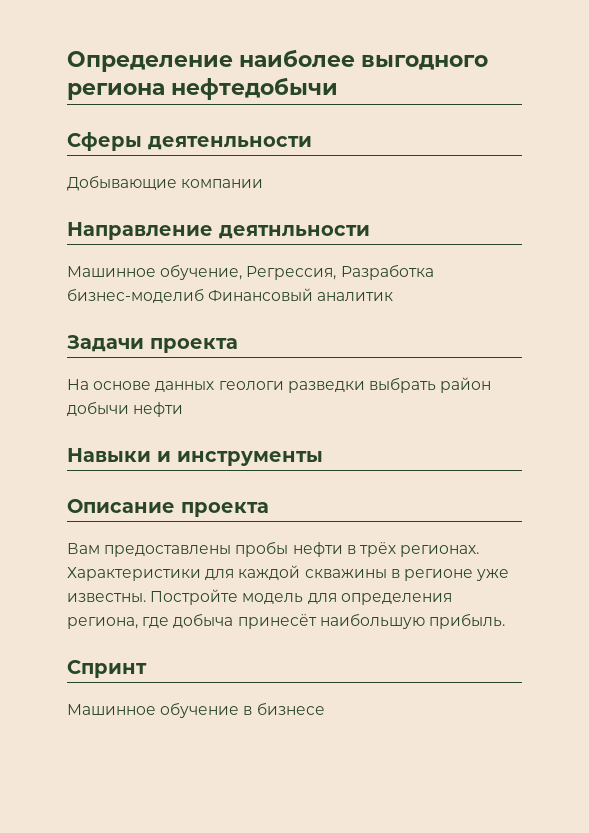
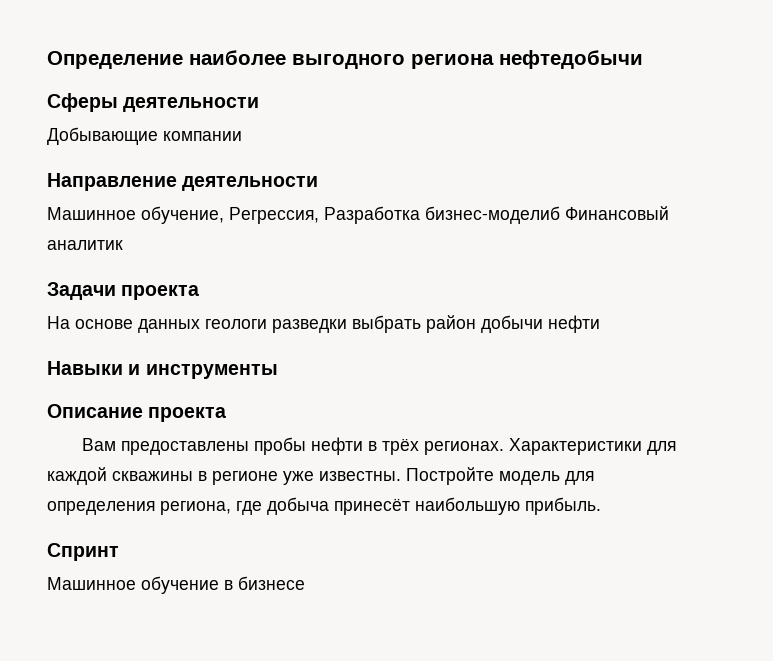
- Сферы деятенльности
+ Сферы деятельности
- Направление деятнльности
+ Направление деятельности

